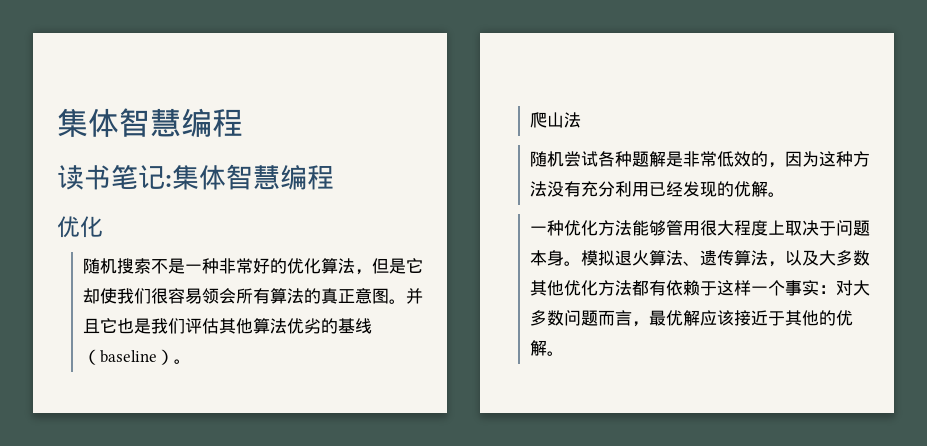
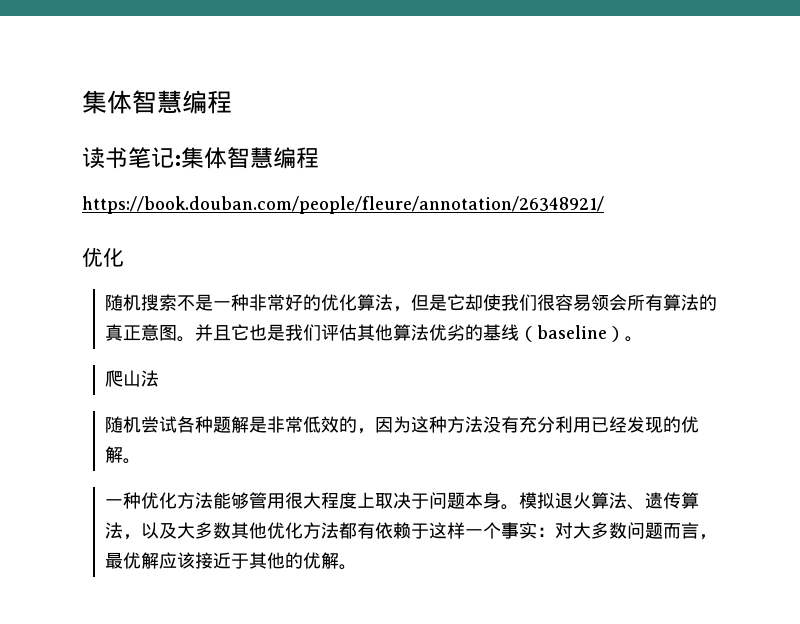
+ https://book.douban.com/people/fleure/annotation/26348921/

